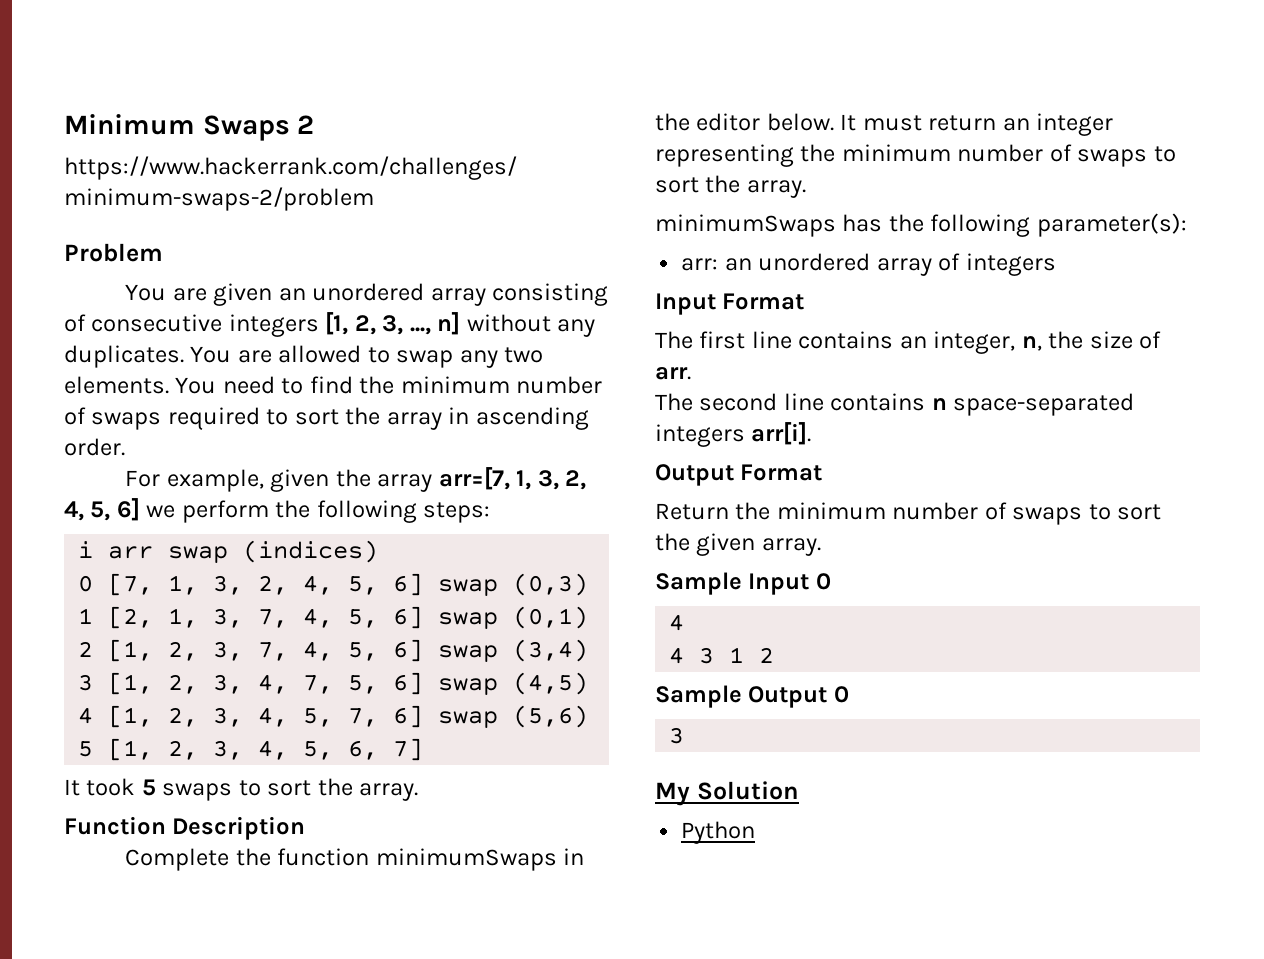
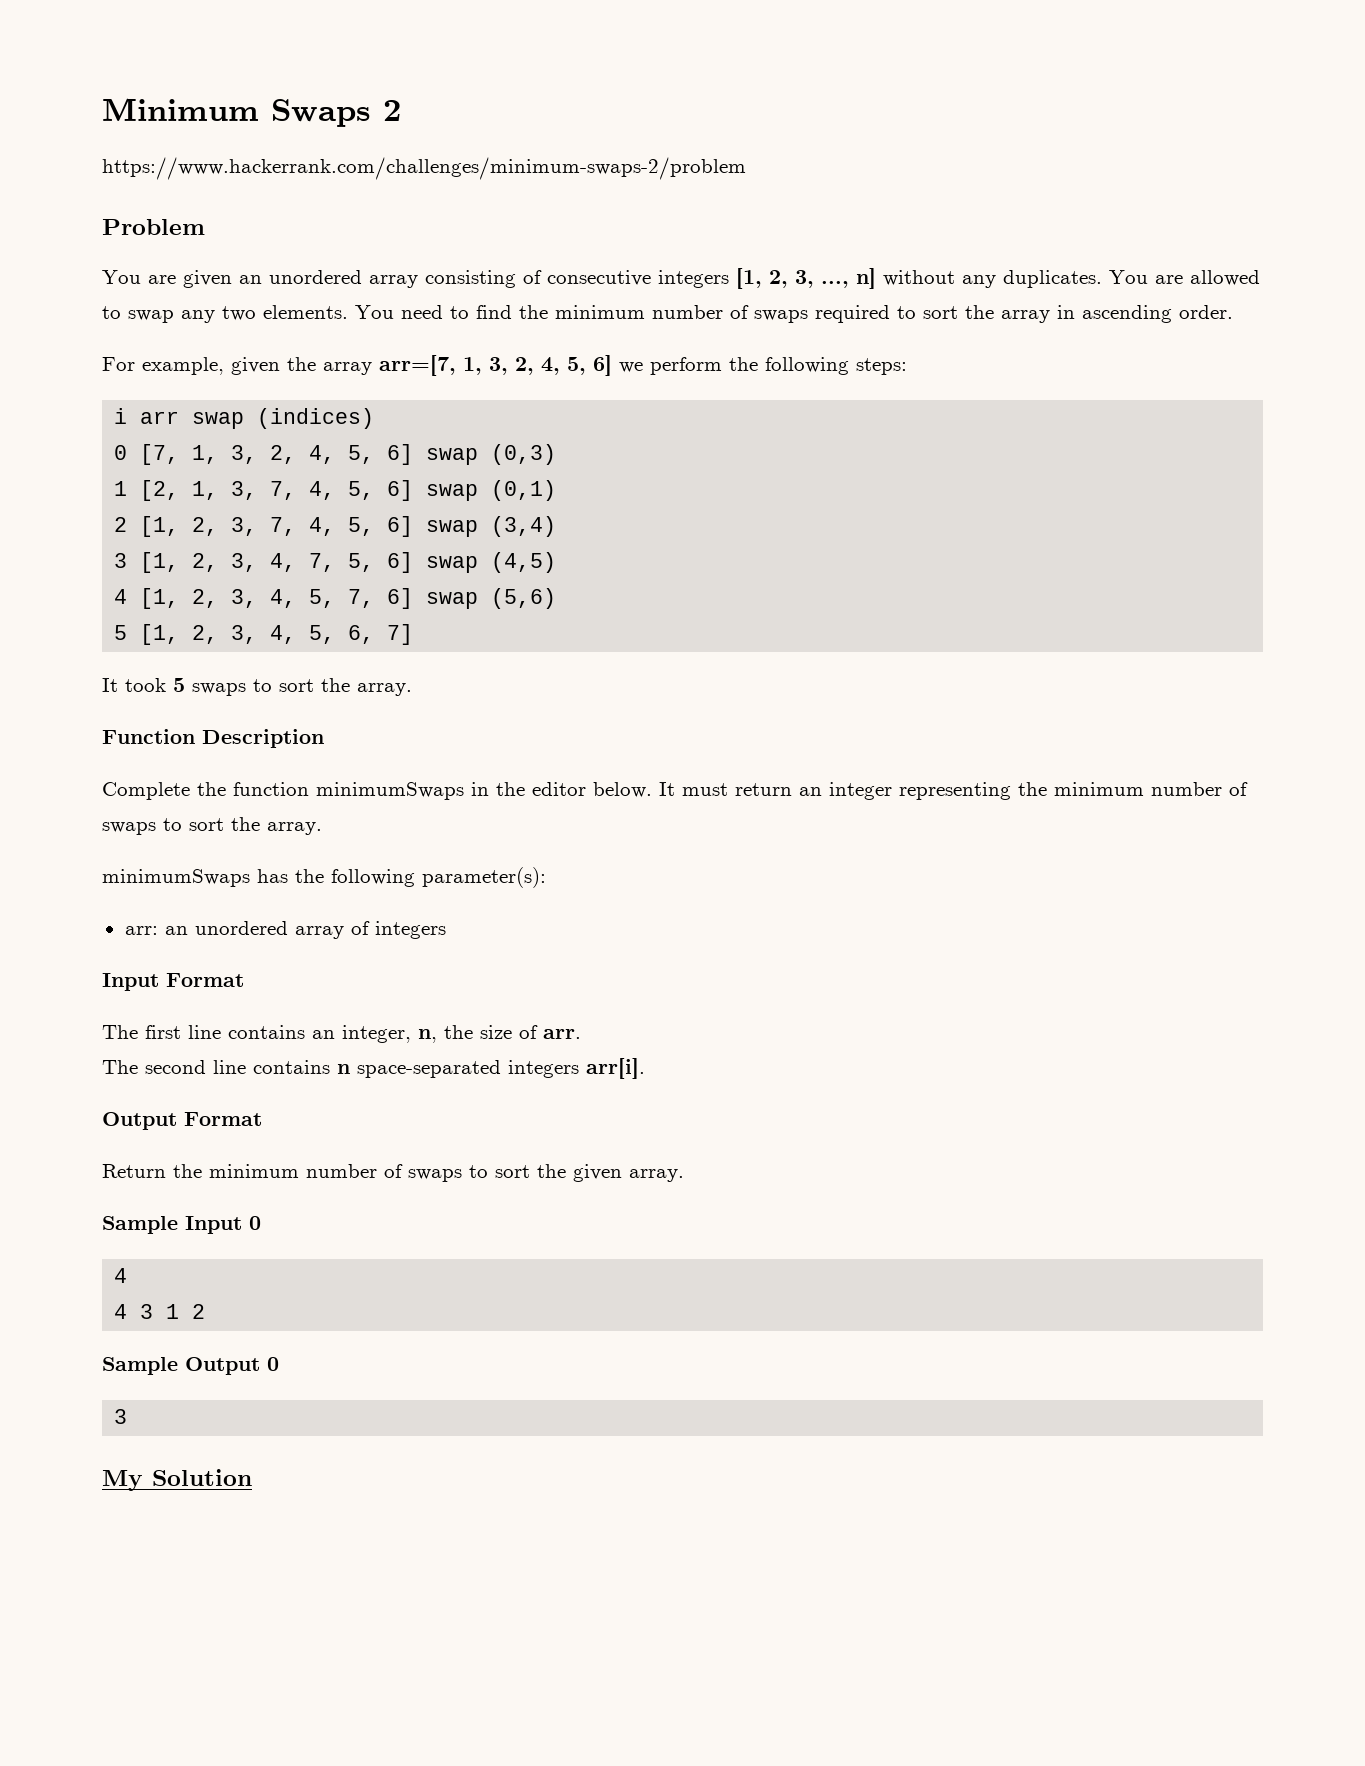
- Python

